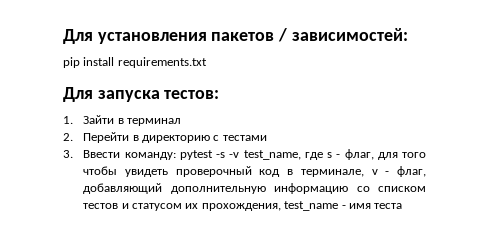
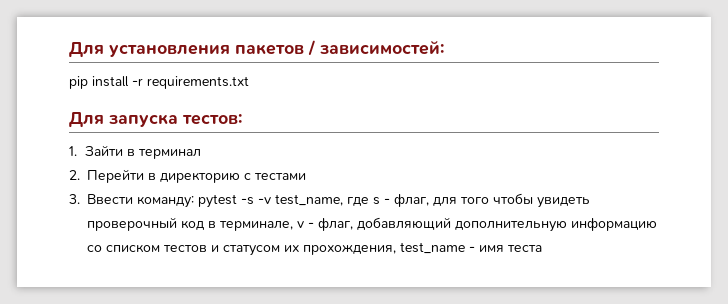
- pip install requirements.txt
+ pip install -r requirements.txt

